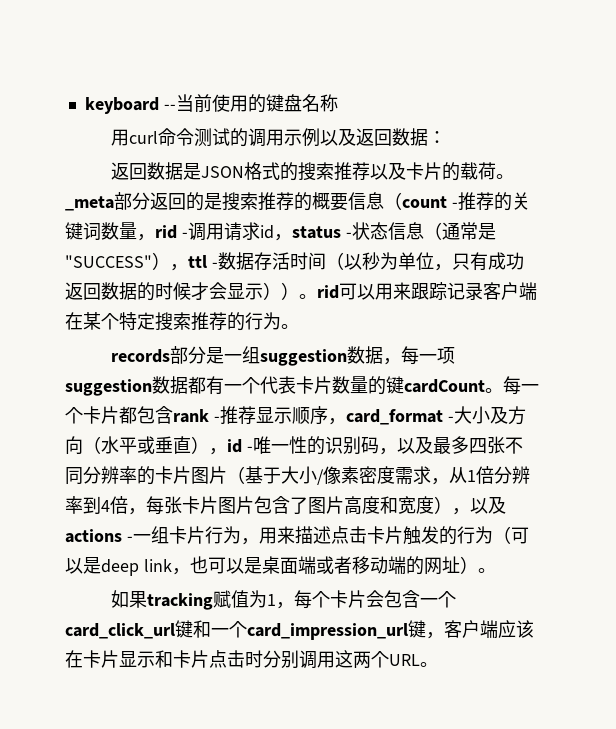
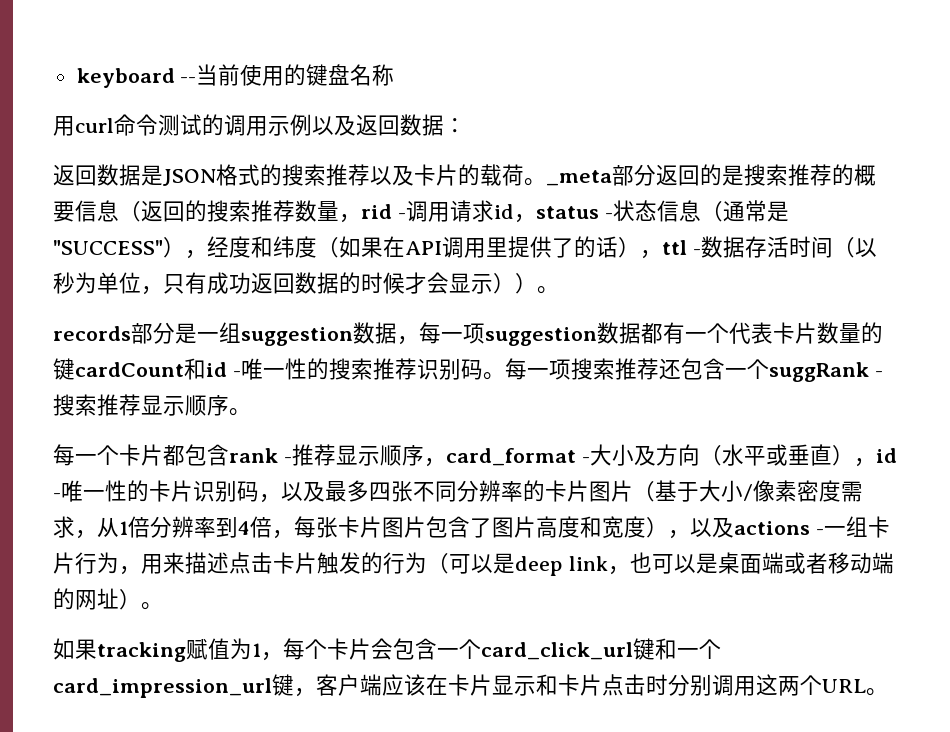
- _meta部分返回的是搜索推荐的概要信息（count -推荐的关键词数量，rid -调用请求id，status -状态信息（通常是"SUCCESS"），ttl -数据存活时间（以秒为单位，只有成功返回数据的时候才会显示））。rid可以用来跟踪记录客户端在某个特定搜索推荐的行为。
+ _meta部分返回的是搜索推荐的概要信息（返回的搜索推荐数量，rid -调用请求id，status -状态信息（通常是"SUCCESS"），经度和纬度（如果在API调用里提供了的话），ttl -数据存活时间（以秒为单位，只有成功返回数据的时候才会显示））。
- records部分是一组suggestion数据，每一项suggestion数据都有一个代表卡片数量的键cardCount。每一个卡片都包含rank -推荐显示顺序，card_format -大小及方向（水平或垂直），id -唯一性的识别码，以及最多四张不同分辨率的卡片图片（基于大小/像素密度需求，从1倍分辨率到4倍，每张卡片图片包含了图片高度和宽度），以及actions -一组卡片行为，用来描述点击卡片触发的行为（可以是deep link，也可以是桌面端或者移动端的网址）。
+ records部分是一组suggestion数据，每一项suggestion数据都有一个代表卡片数量的键cardCount和id -唯一性的搜索推荐识别码。每一项搜索推荐还包含一个suggRank -搜索推荐显示顺序。
+ 每一个卡片都包含rank -推荐显示顺序，card_format -大小及方向（水平或垂直），id -唯一性的卡片识别码，以及最多四张不同分辨率的卡片图片（基于大小/像素密度需求，从1倍分辨率到4倍，每张卡片图片包含了图片高度和宽度），以及actions -一组卡片行为，用来描述点击卡片触发的行为（可以是deep link，也可以是桌面端或者移动端的网址）。

